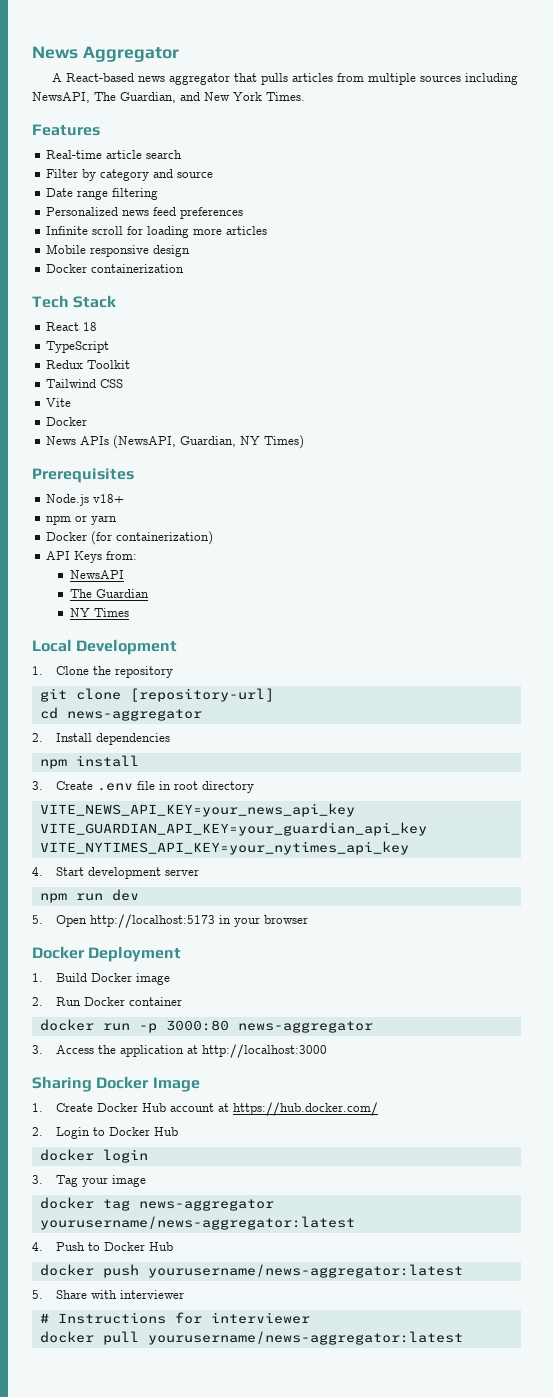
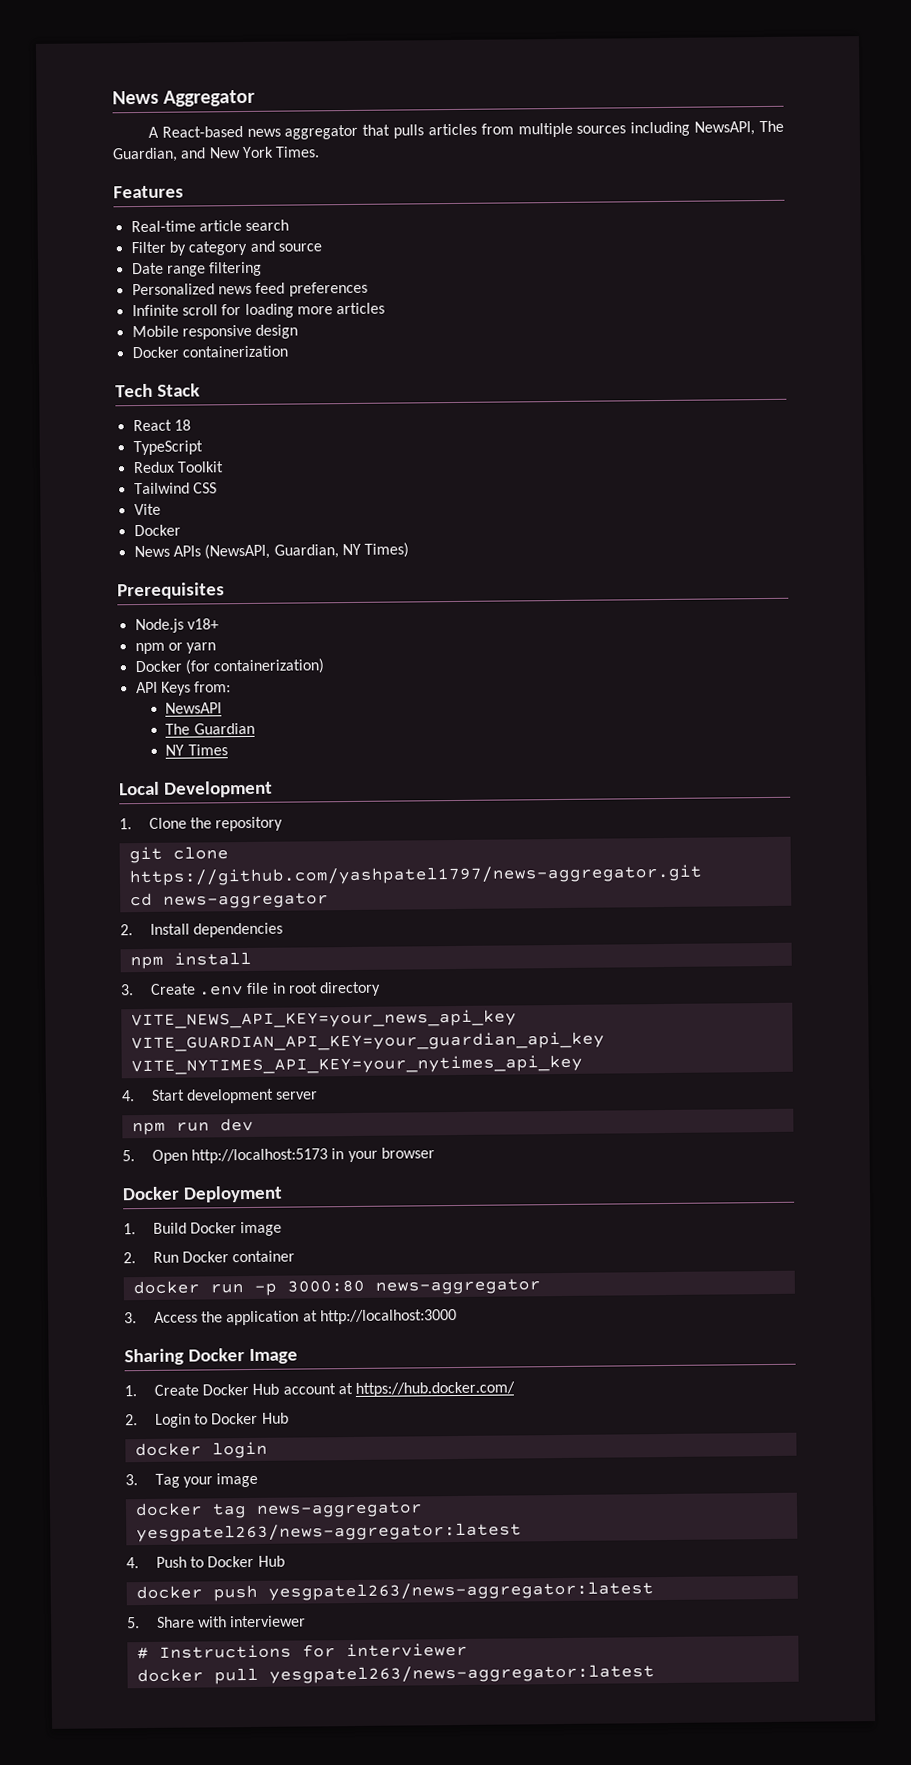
- git clone [repository-url]
+ git clone https://github.com/yashpatel1797/news-aggregator.git
- docker tag news-aggregator yourusername/news-aggregator:latest
+ docker tag news-aggregator yesgpatel263/news-aggregator:latest
- docker push yourusername/news-aggregator:latest
+ docker push yesgpatel263/news-aggregator:latest
- docker pull yourusername/news-aggregator:latest
+ docker pull yesgpatel263/news-aggregator:latest

